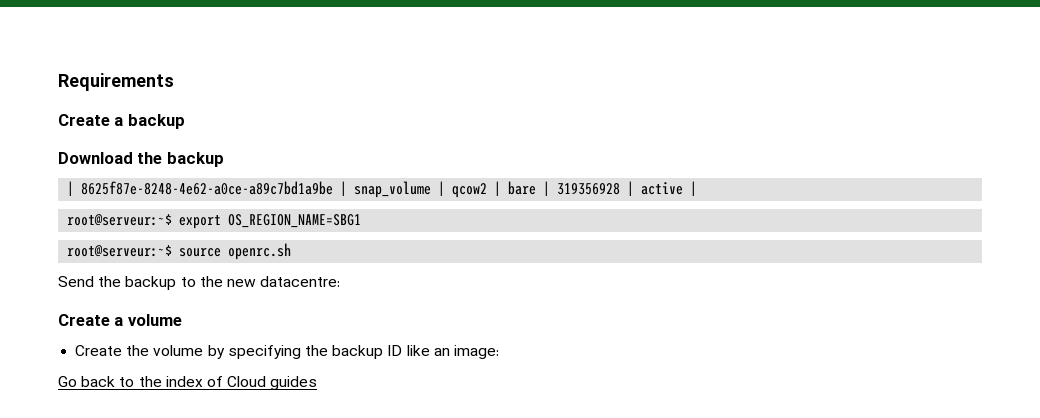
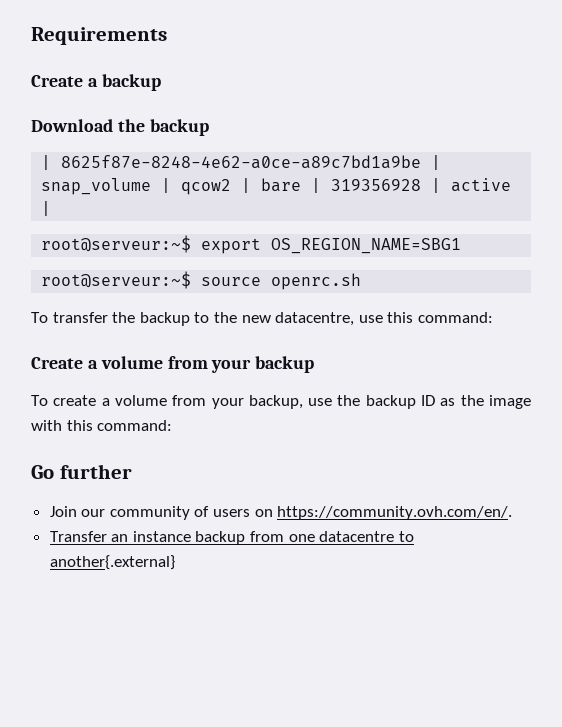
- Send the backup to the new datacentre:
+ To transfer the backup to the new datacentre, use this command:
- Create a volume
- Create the volume by specifying the backup ID like an image:
- Go back to the index of Cloud guides
+ Create a volume from your backup
+ To create a volume from your backup, use the backup ID as the image with this command:
+ Go further
+ Join our community of users on https://community.ovh.com/en/.
+ Transfer an instance backup from one datacentre to another{.external}

